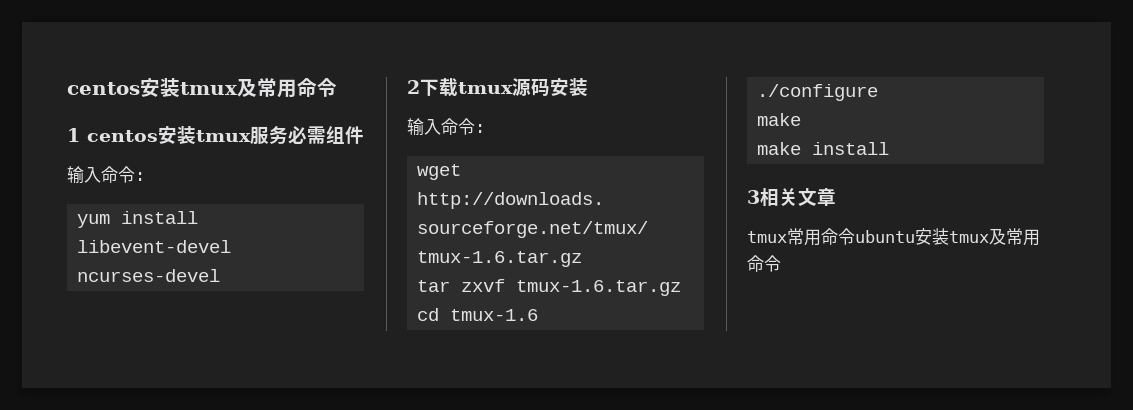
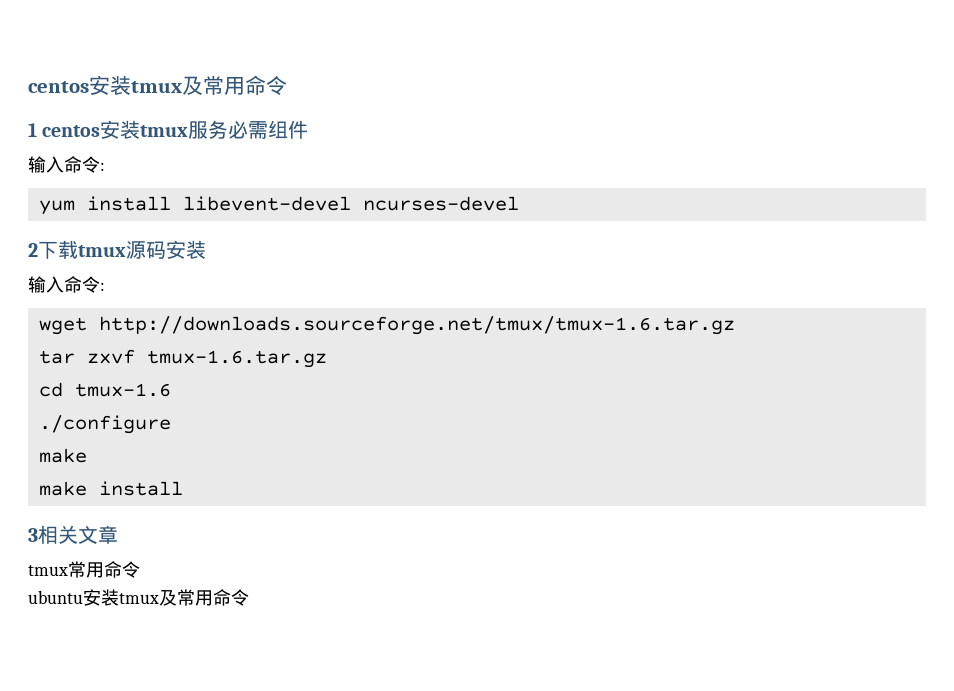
- tmux常用命令ubuntu安装tmux及常用命令
+ tmux常用命令
+ ubuntu安装tmux及常用命令

